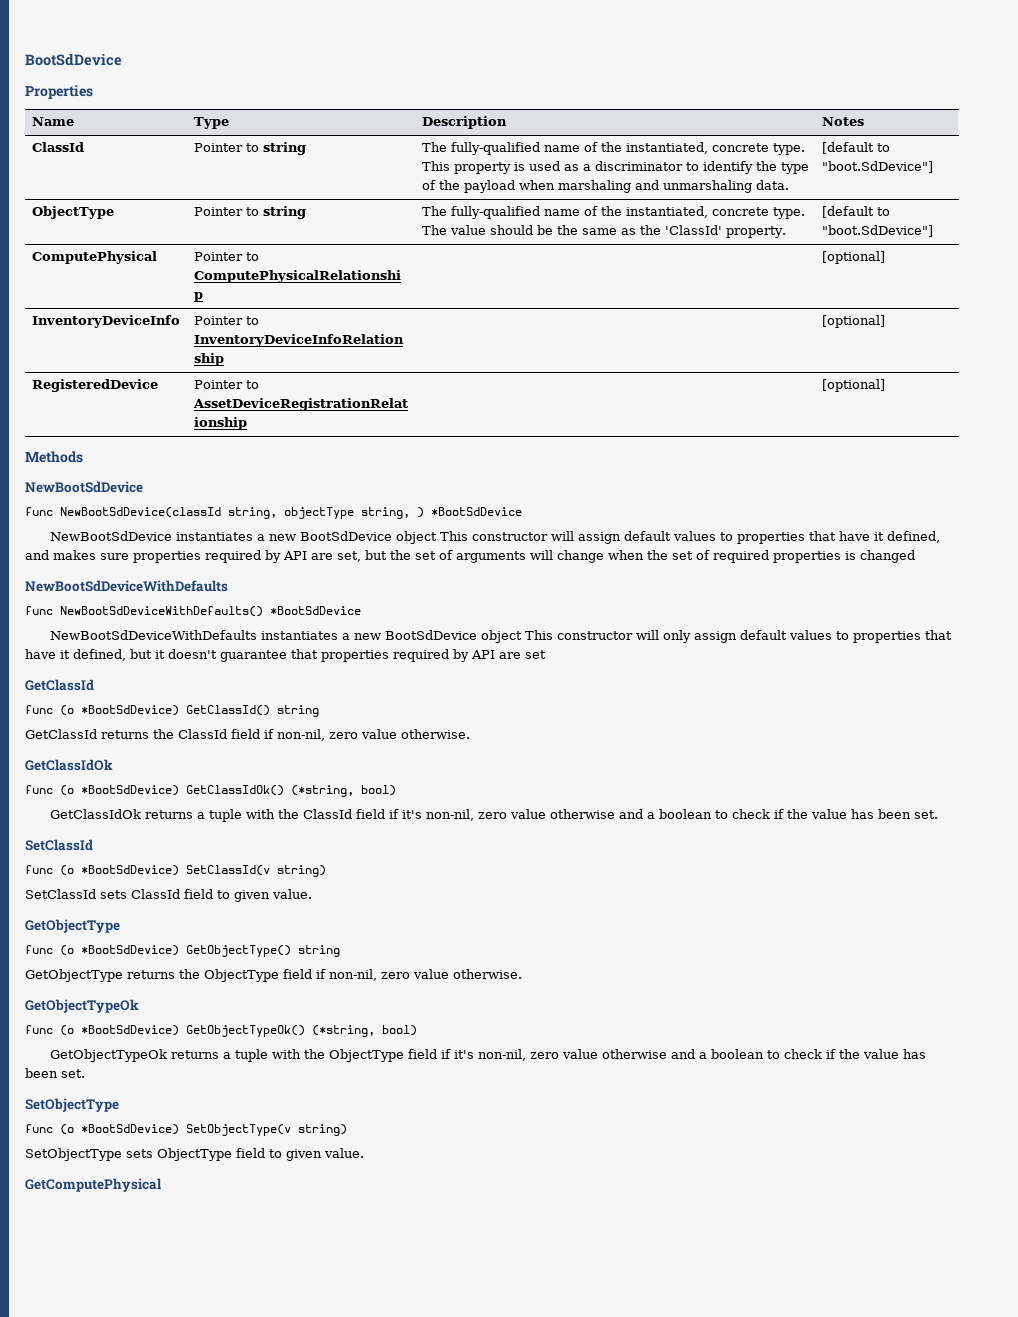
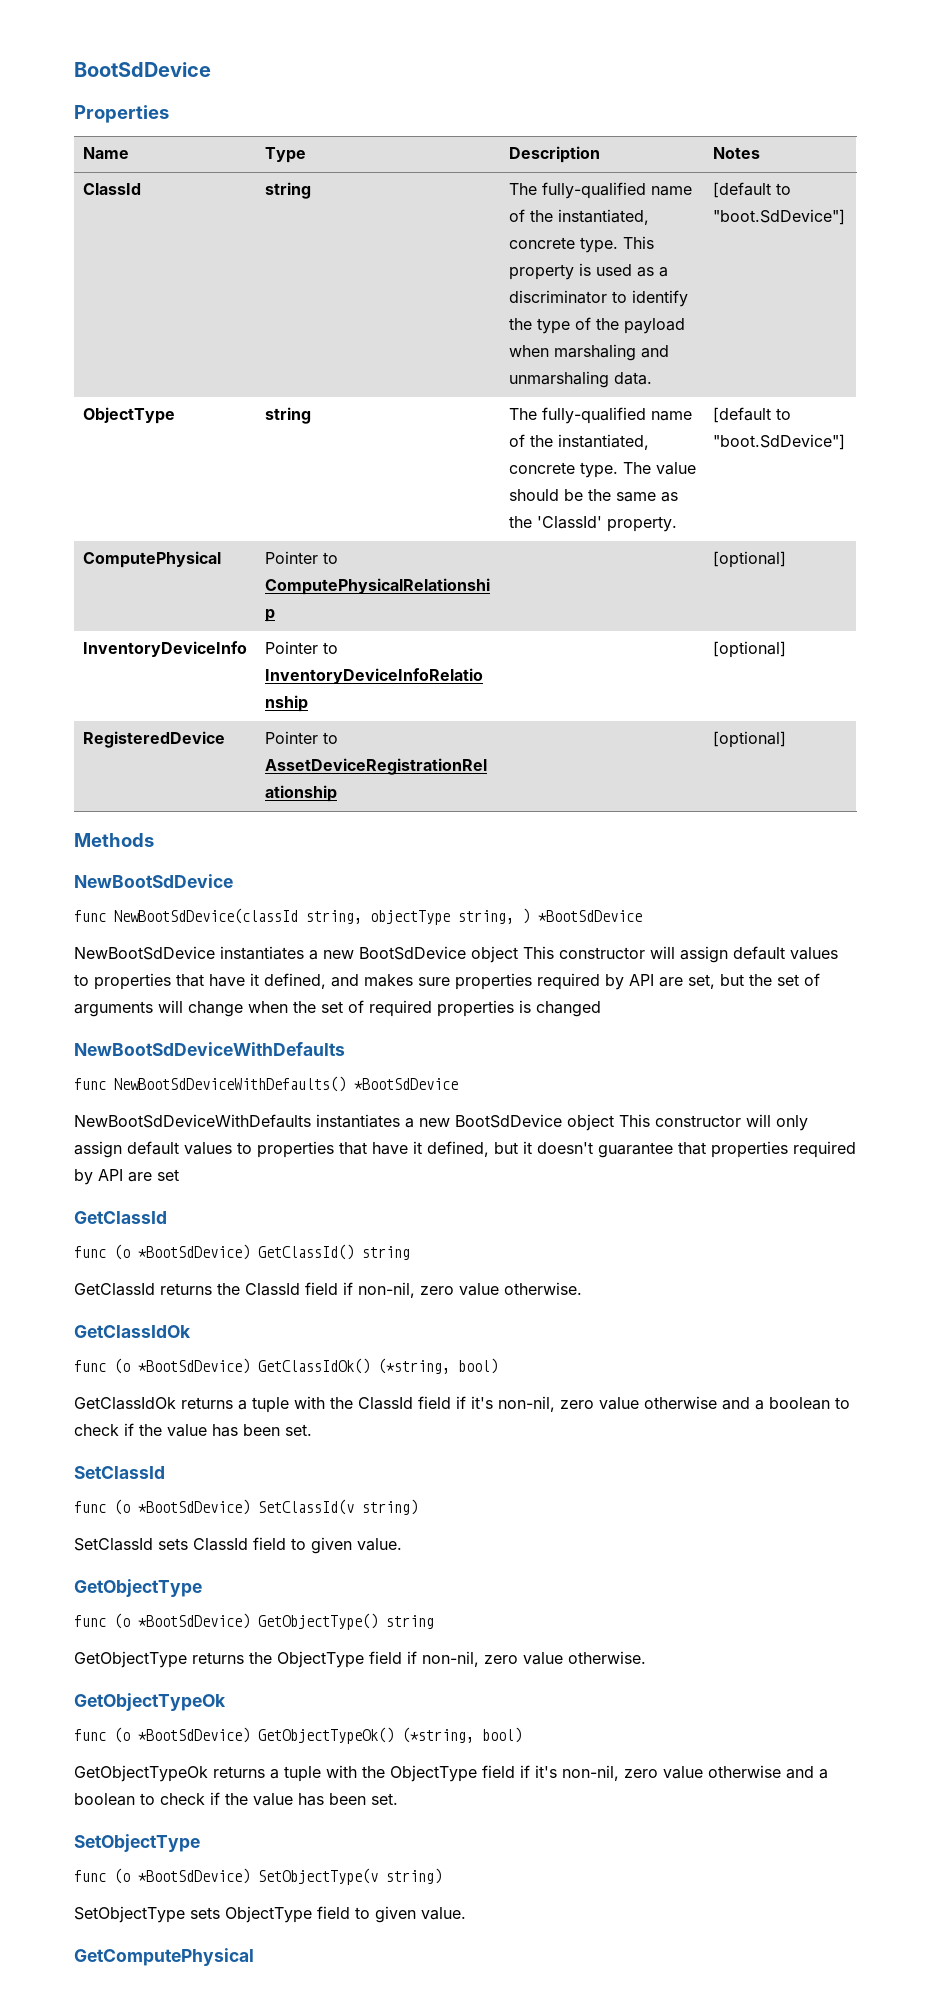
- ClassId | Pointer to string | The fully-qualified name of the instantiated, concrete type. This property is used as a discriminator to identify the type of the payload when marshaling and unmarshaling data. | [default to "boot.SdDevice"]
+ ClassId | string | The fully-qualified name of the instantiated, concrete type. This property is used as a discriminator to identify the type of the payload when marshaling and unmarshaling data. | [default to "boot.SdDevice"]
- ObjectType | Pointer to string | The fully-qualified name of the instantiated, concrete type. The value should be the same as the 'ClassId' property. | [default to "boot.SdDevice"]
+ ObjectType | string | The fully-qualified name of the instantiated, concrete type. The value should be the same as the 'ClassId' property. | [default to "boot.SdDevice"]

